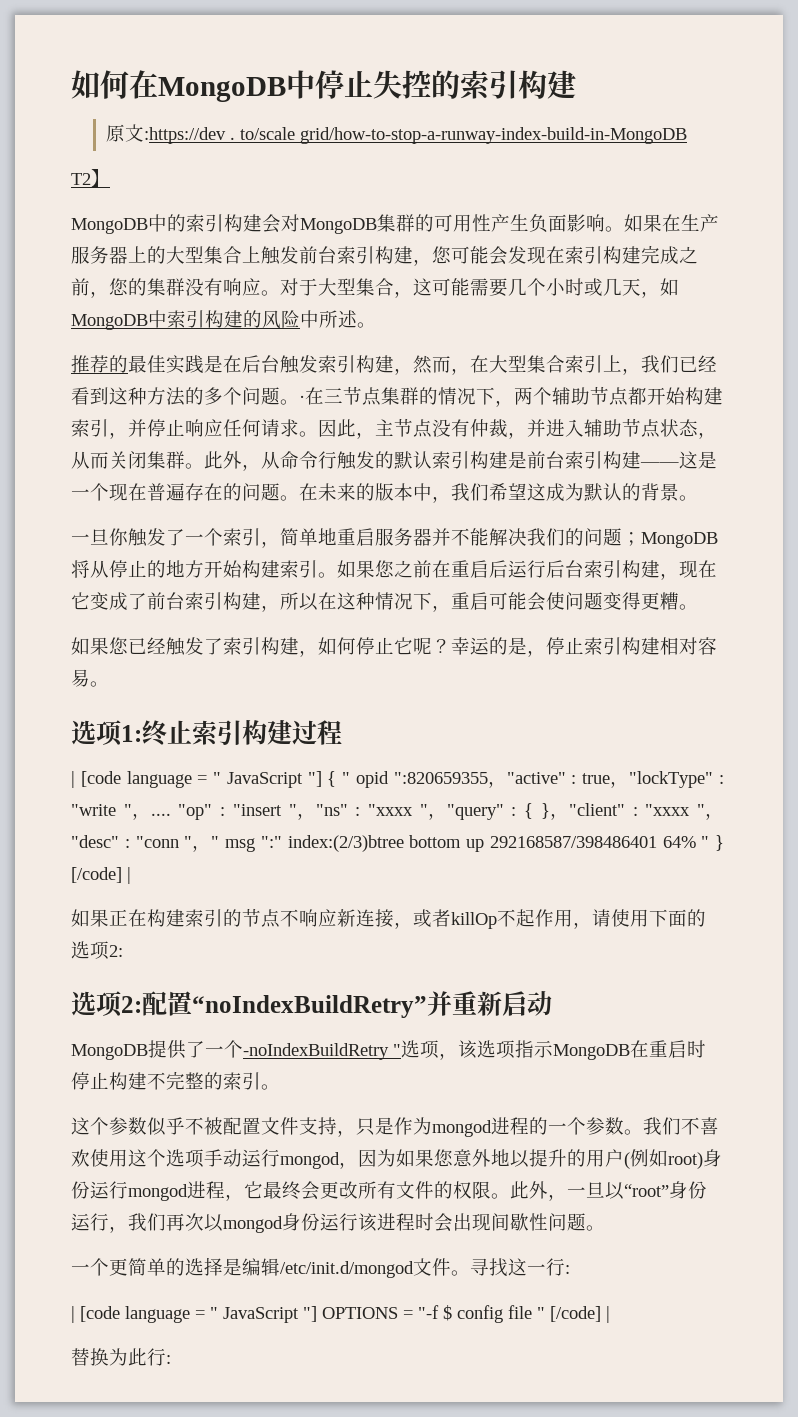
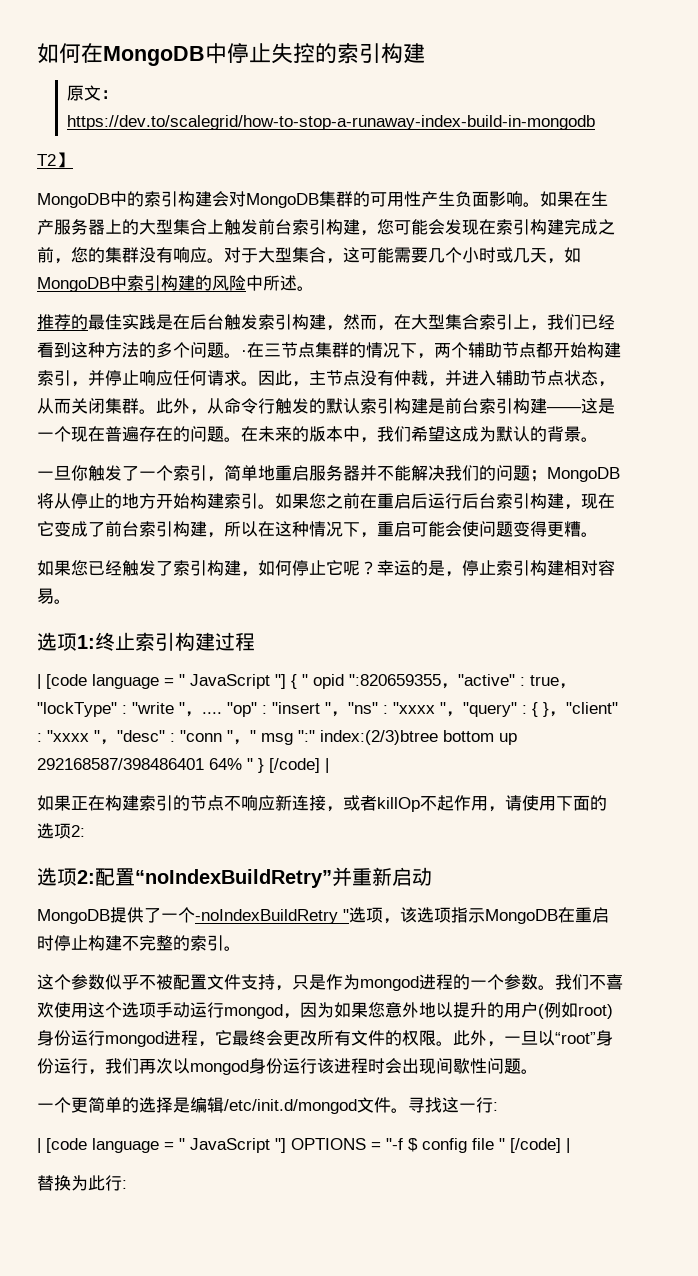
- 原文:https://dev . to/scale grid/how-to-stop-a-runway-index-build-in-MongoDB
+ 原文：https://dev.to/scalegrid/how-to-stop-a-runaway-index-build-in-mongodb

